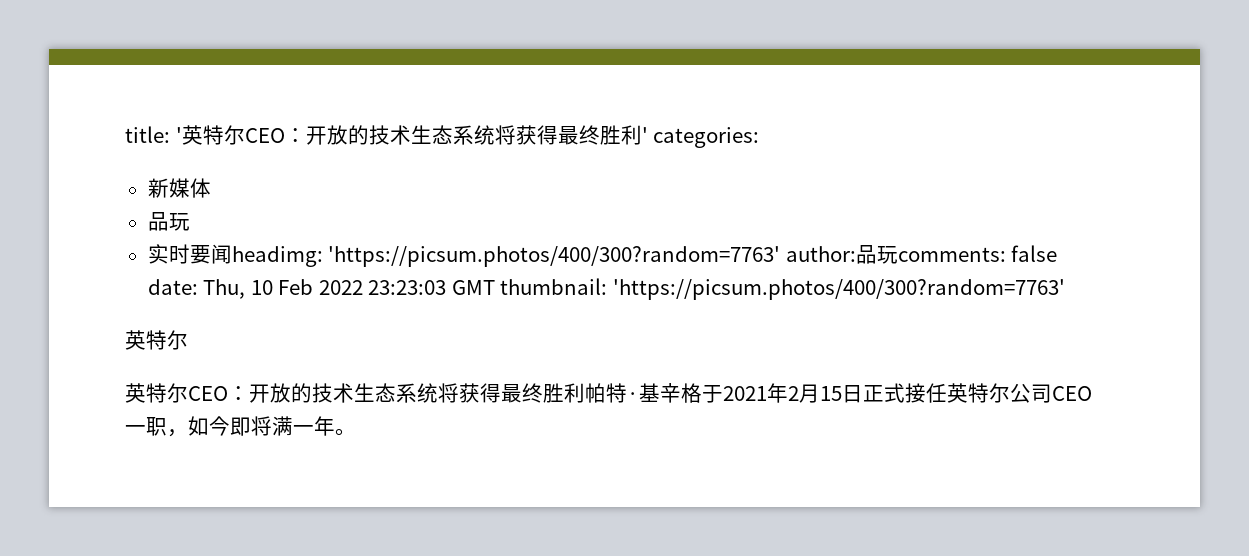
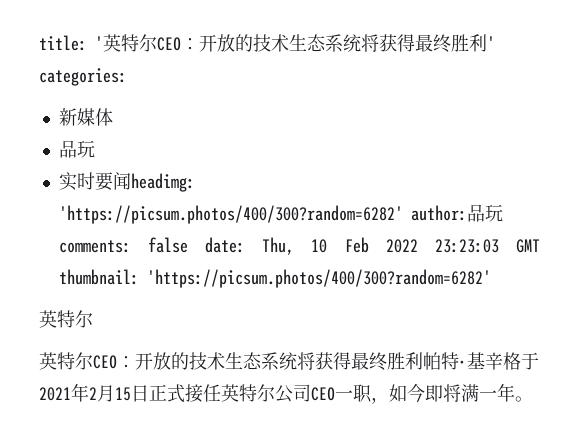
- 实时要闻headimg: 'https://picsum.photos/400/300?random=7763' author:品玩comments: false date: Thu, 10 Feb 2022 23:23:03 GMT thumbnail: 'https://picsum.photos/400/300?random=7763'
+ 实时要闻headimg: 'https://picsum.photos/400/300?random=6282' author:品玩comments: false date: Thu, 10 Feb 2022 23:23:03 GMT thumbnail: 'https://picsum.photos/400/300?random=6282'

